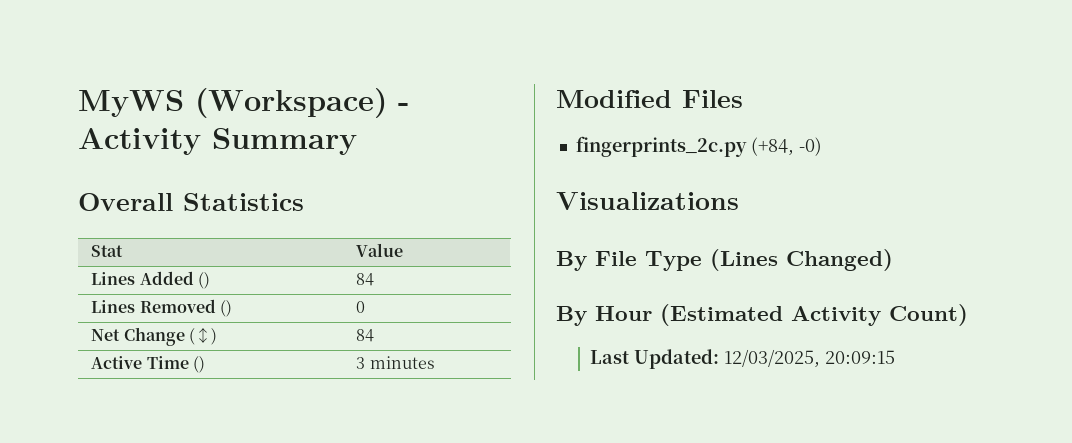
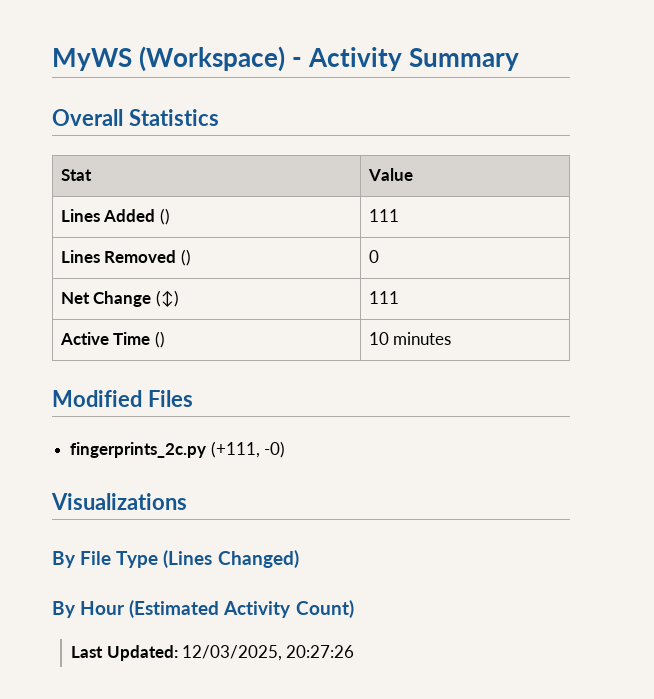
- Lines Added () | 84
+ Lines Added () | 111
- Net Change (↕) | 84
+ Net Change (↕) | 111
- Active Time () | 3 minutes
+ Active Time () | 10 minutes
- fingerprints_2c.py (+84, -0)
+ fingerprints_2c.py (+111, -0)
- Last Updated: 12/03/2025, 20:09:15
+ Last Updated: 12/03/2025, 20:27:26

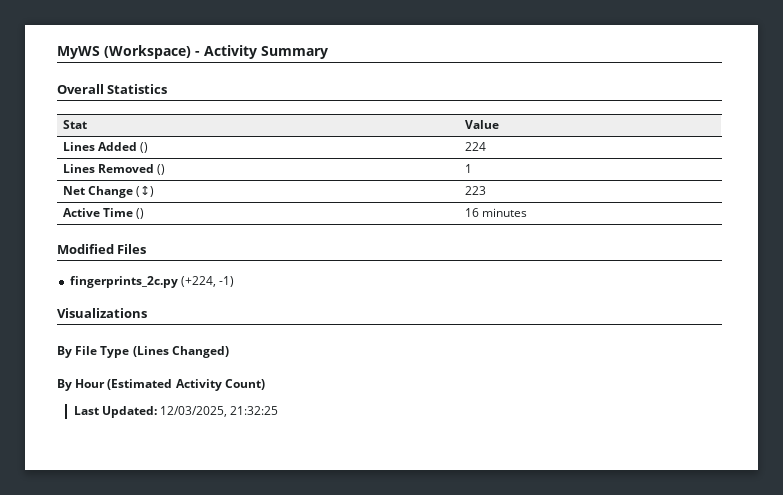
- Lines Added () | 111
+ Lines Added () | 224
- Lines Removed () | 0
+ Lines Removed () | 1
- Net Change (↕) | 111
+ Net Change (↕) | 223
- Active Time () | 10 minutes
+ Active Time () | 16 minutes
- fingerprints_2c.py (+111, -0)
+ fingerprints_2c.py (+224, -1)
- Last Updated: 12/03/2025, 20:27:26
+ Last Updated: 12/03/2025, 21:32:25

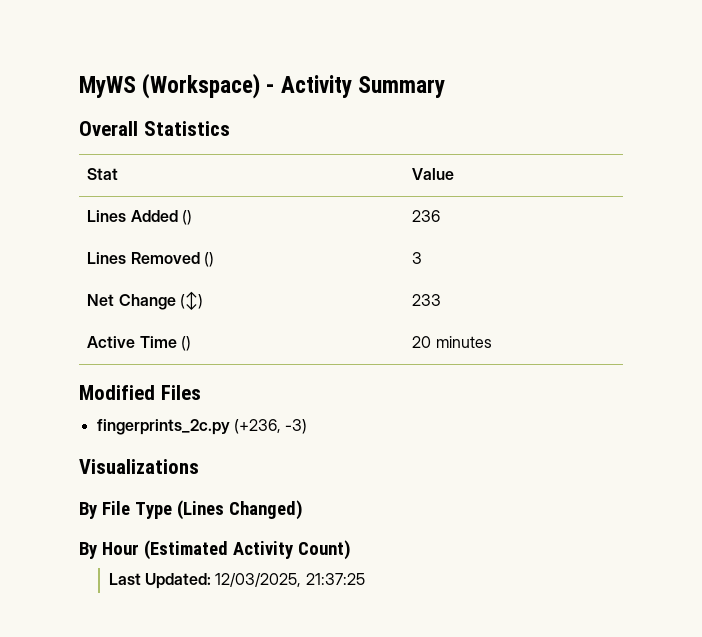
- Lines Added () | 224
+ Lines Added () | 236
- Lines Removed () | 1
+ Lines Removed () | 3
- Net Change (↕) | 223
+ Net Change (↕) | 233
- Active Time () | 16 minutes
+ Active Time () | 20 minutes
- fingerprints_2c.py (+224, -1)
+ fingerprints_2c.py (+236, -3)
- Last Updated: 12/03/2025, 21:32:25
+ Last Updated: 12/03/2025, 21:37:25

